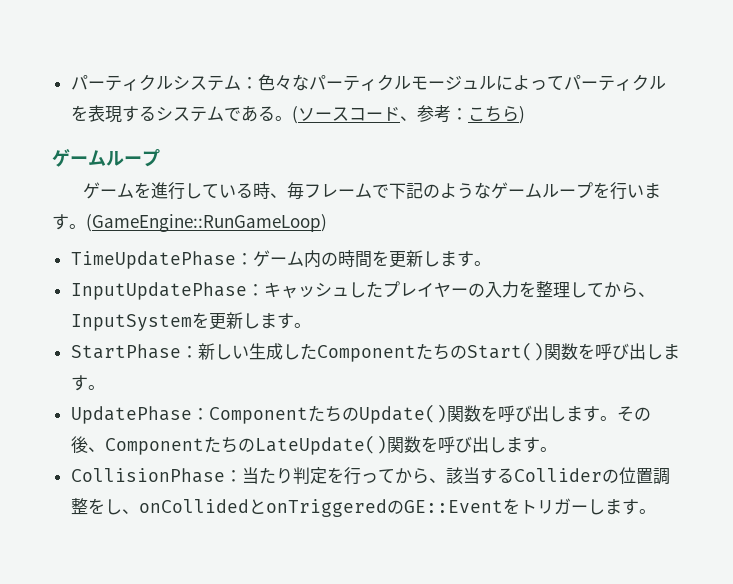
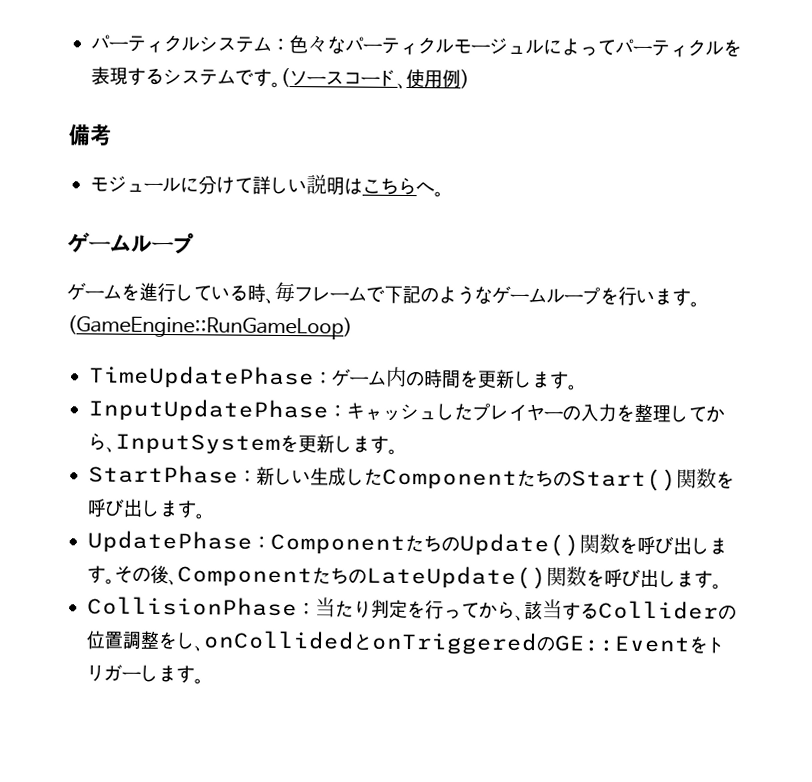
- パーティクルシステム：色々なパーティクルモージュルによってパーティクルを表現するシステムである。
+ パーティクルシステム：色々なパーティクルモージュルによってパーティクルを表現するシステムです。
- (ソースコード、参考：こちら)
+ (ソースコード、使用例)
+ 備考
+ モジュールに分けて詳しい説明はこちらへ。

